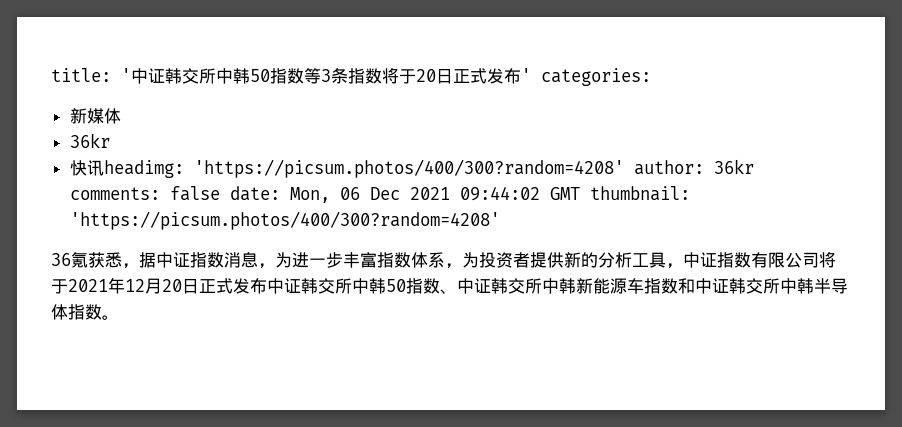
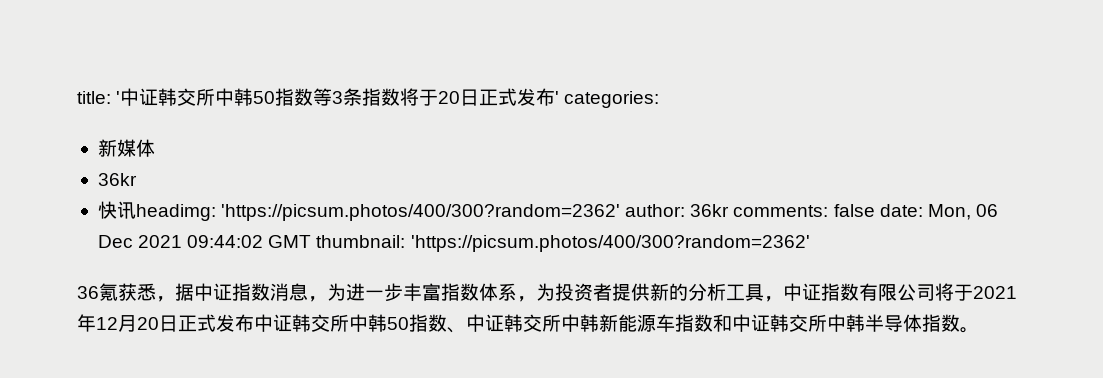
- 快讯headimg: 'https://picsum.photos/400/300?random=4208' author: 36kr comments: false date: Mon, 06 Dec 2021 09:44:02 GMT thumbnail: 'https://picsum.photos/400/300?random=4208'
+ 快讯headimg: 'https://picsum.photos/400/300?random=2362' author: 36kr comments: false date: Mon, 06 Dec 2021 09:44:02 GMT thumbnail: 'https://picsum.photos/400/300?random=2362'

